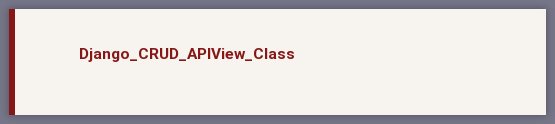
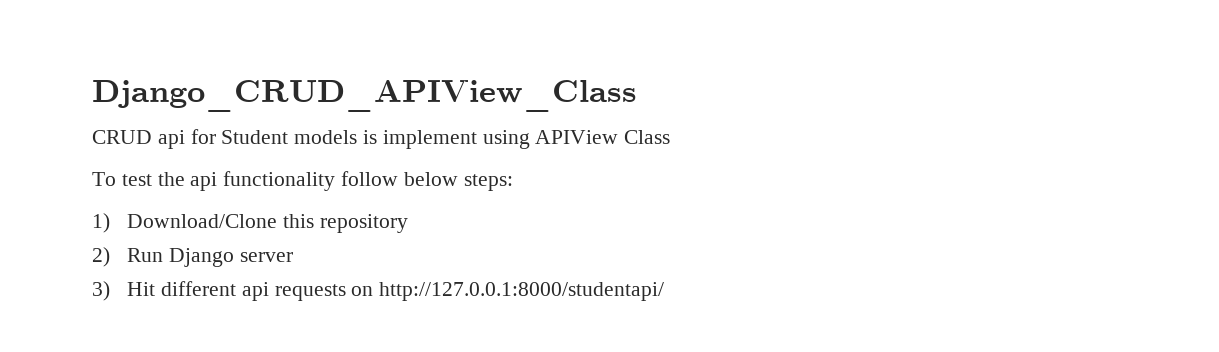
+ CRUD api for Student models is implement using APIView Class
+ To test the api functionality follow below steps:
+ 1) Download/Clone this repository
+ 2) Run Django server
+ 3) Hit different api requests on http://127.0.0.1:8000/studentapi/

